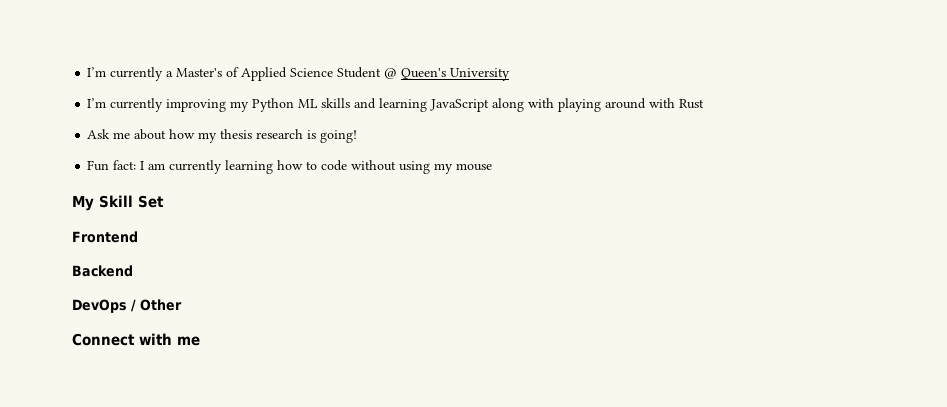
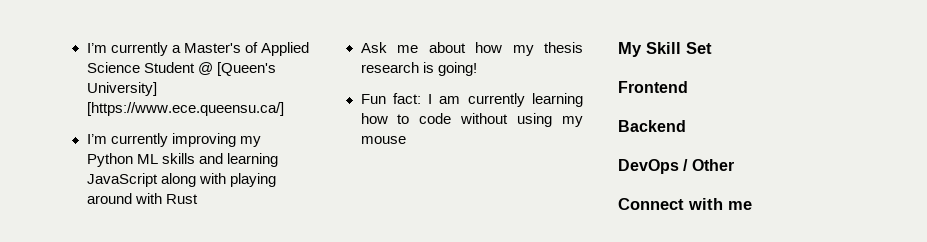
- I’m currently a Master's of Applied Science Student @ Queen's University
+ I’m currently a Master's of Applied Science Student @ [Queen's University] [https://www.ece.queensu.ca/]

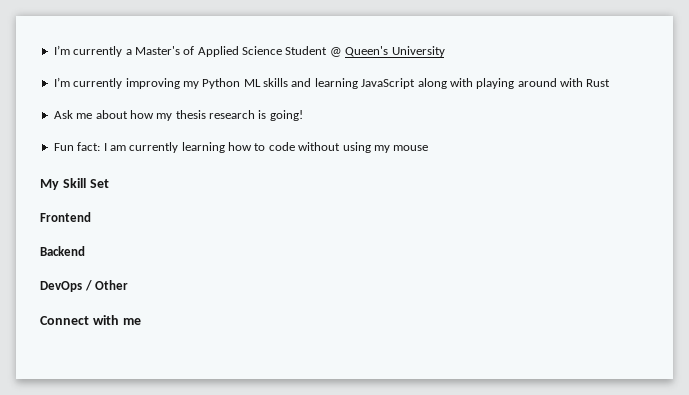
- I’m currently a Master's of Applied Science Student @ [Queen's University] [https://www.ece.queensu.ca/]
+ I’m currently a Master's of Applied Science Student @ Queen's University

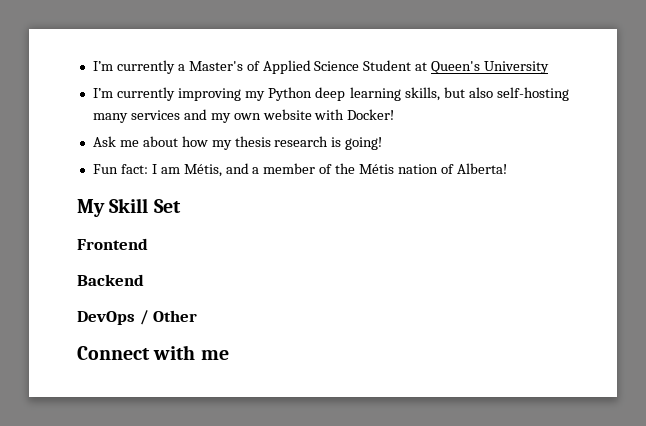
- I’m currently a Master's of Applied Science Student @ Queen's University
+ I’m currently a Master's of Applied Science Student at Queen's University
- I’m currently improving my Python ML skills and learning JavaScript along with playing around with Rust
+ I’m currently improving my Python deep learning skills, but also self-hosting many services and my own website with Docker!
- Fun fact: I am currently learning how to code without using my mouse
+ Fun fact: I am Métis, and a member of the Métis nation of Alberta!

